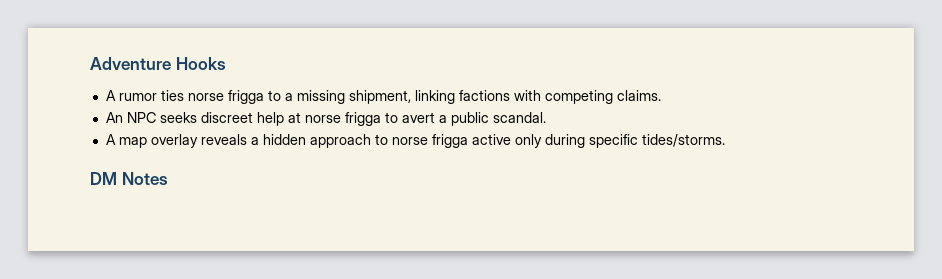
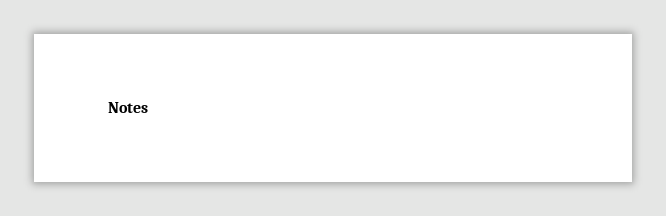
- Adventure Hooks
- A rumor ties norse frigga to a missing shipment, linking factions with competing claims.
- An NPC seeks discreet help at norse frigga to avert a public scandal.
- A map overlay reveals a hidden approach to norse frigga active only during specific tides/storms.
- DM Notes
+ Notes

